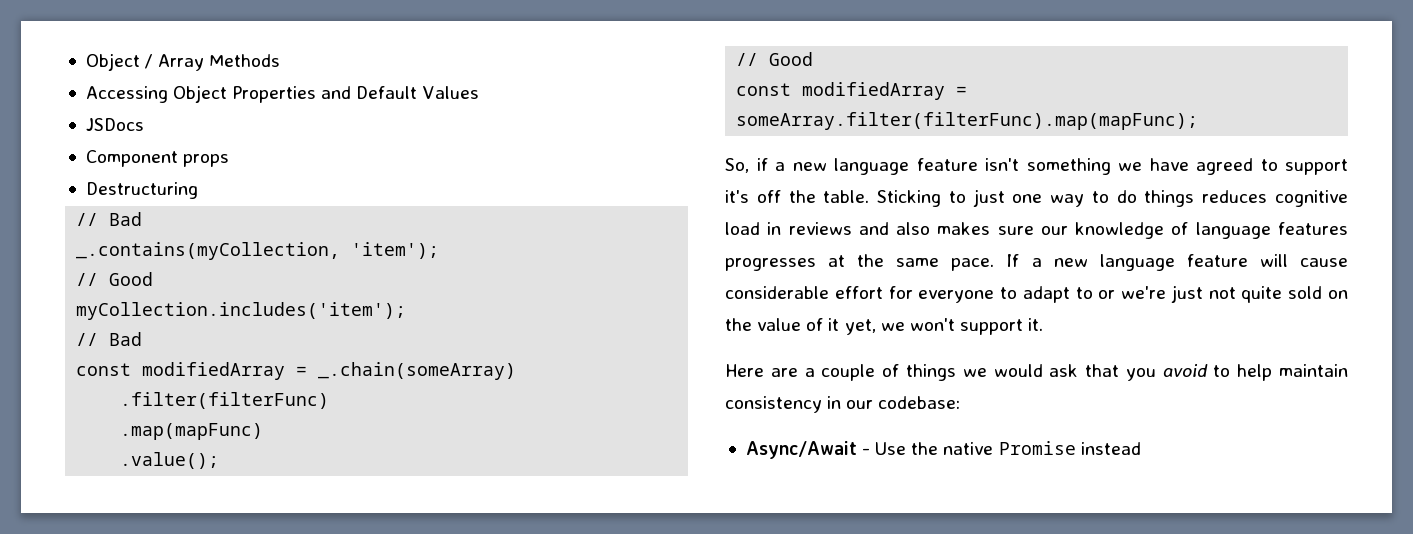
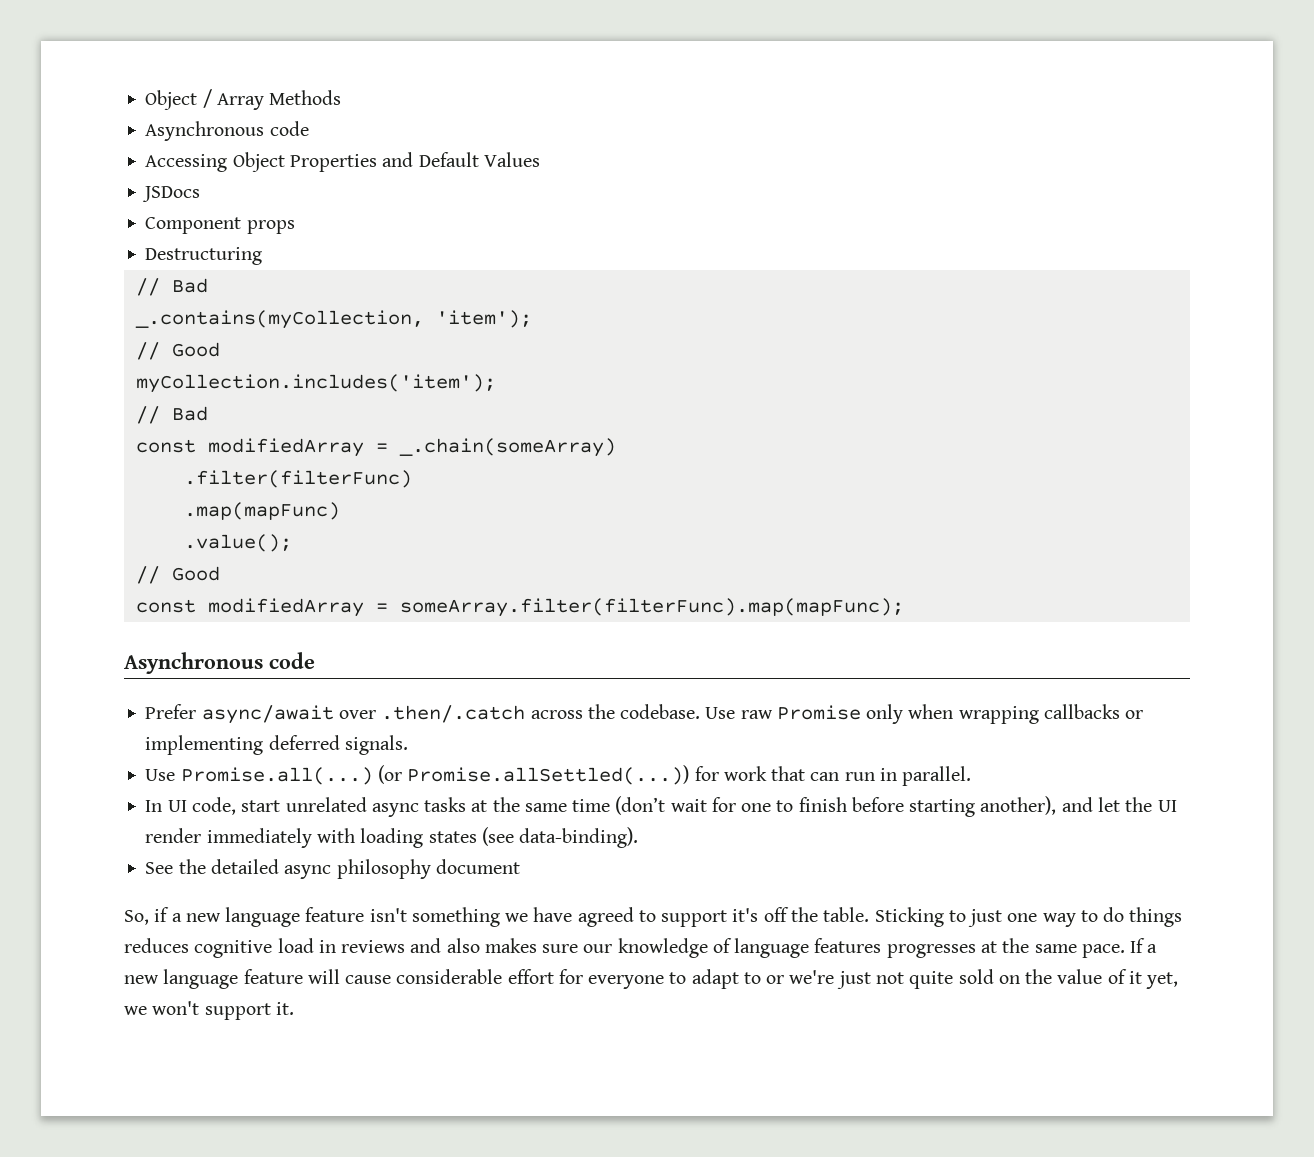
  Object / Array Methods
+ Asynchronous code
  const modifiedArray = someArray.filter(filterFunc).map(mapFunc);
+ Asynchronous code
+ Prefer async/await over .then/.catch across the codebase. Use raw Promise only when wrapping callbacks or implementing deferred signals.
+ Use Promise.all(...) (or Promise.allSettled(...)) for work that can run in parallel.
+ In UI code, start unrelated async tasks at the same time (don’t wait for one to finish before starting another), and let the UI render immediately with loading states (see data-binding).
+ See the detailed async philosophy document
- Here are a couple of things we would ask that you avoid to help maintain consistency in our codebase:
- Async/Await - Use the native Promise instead

